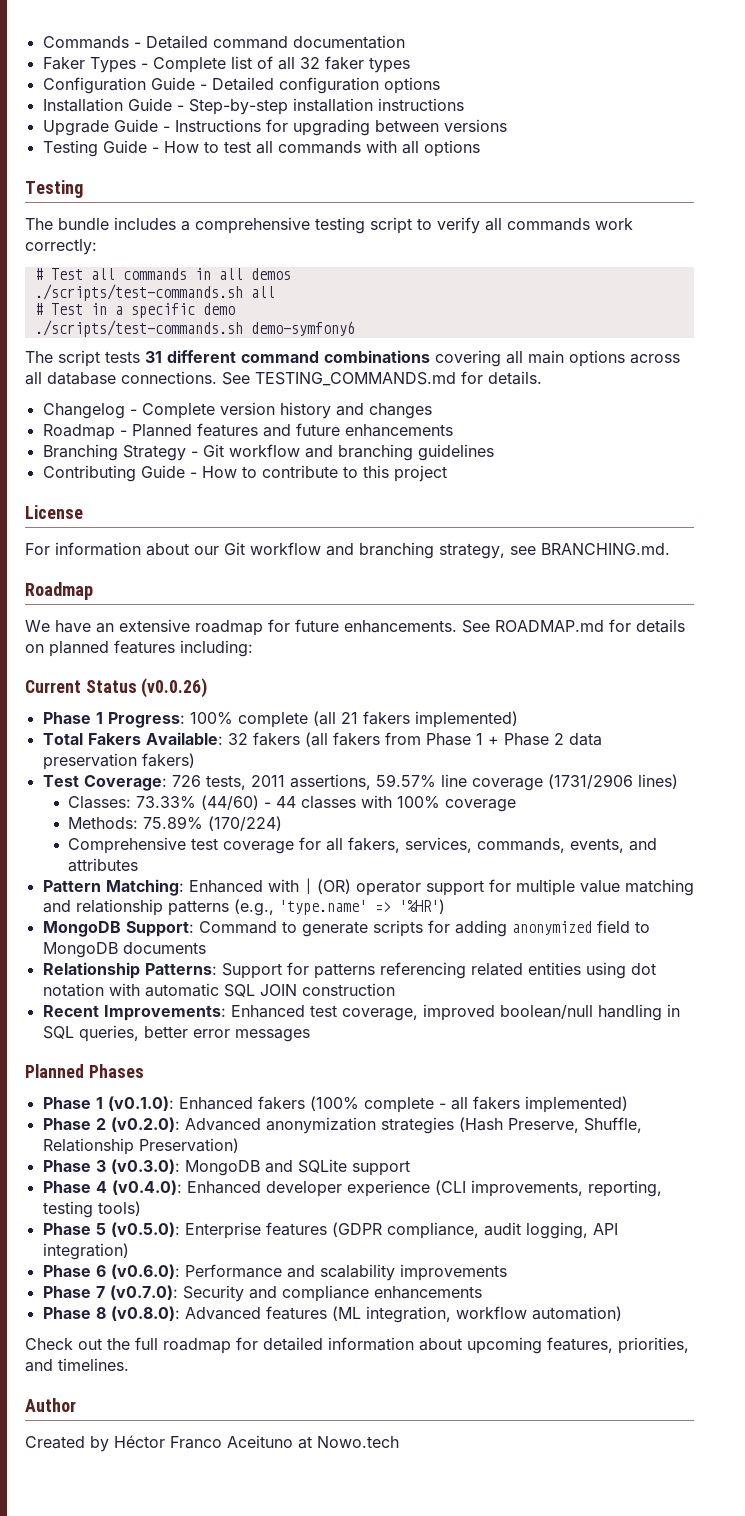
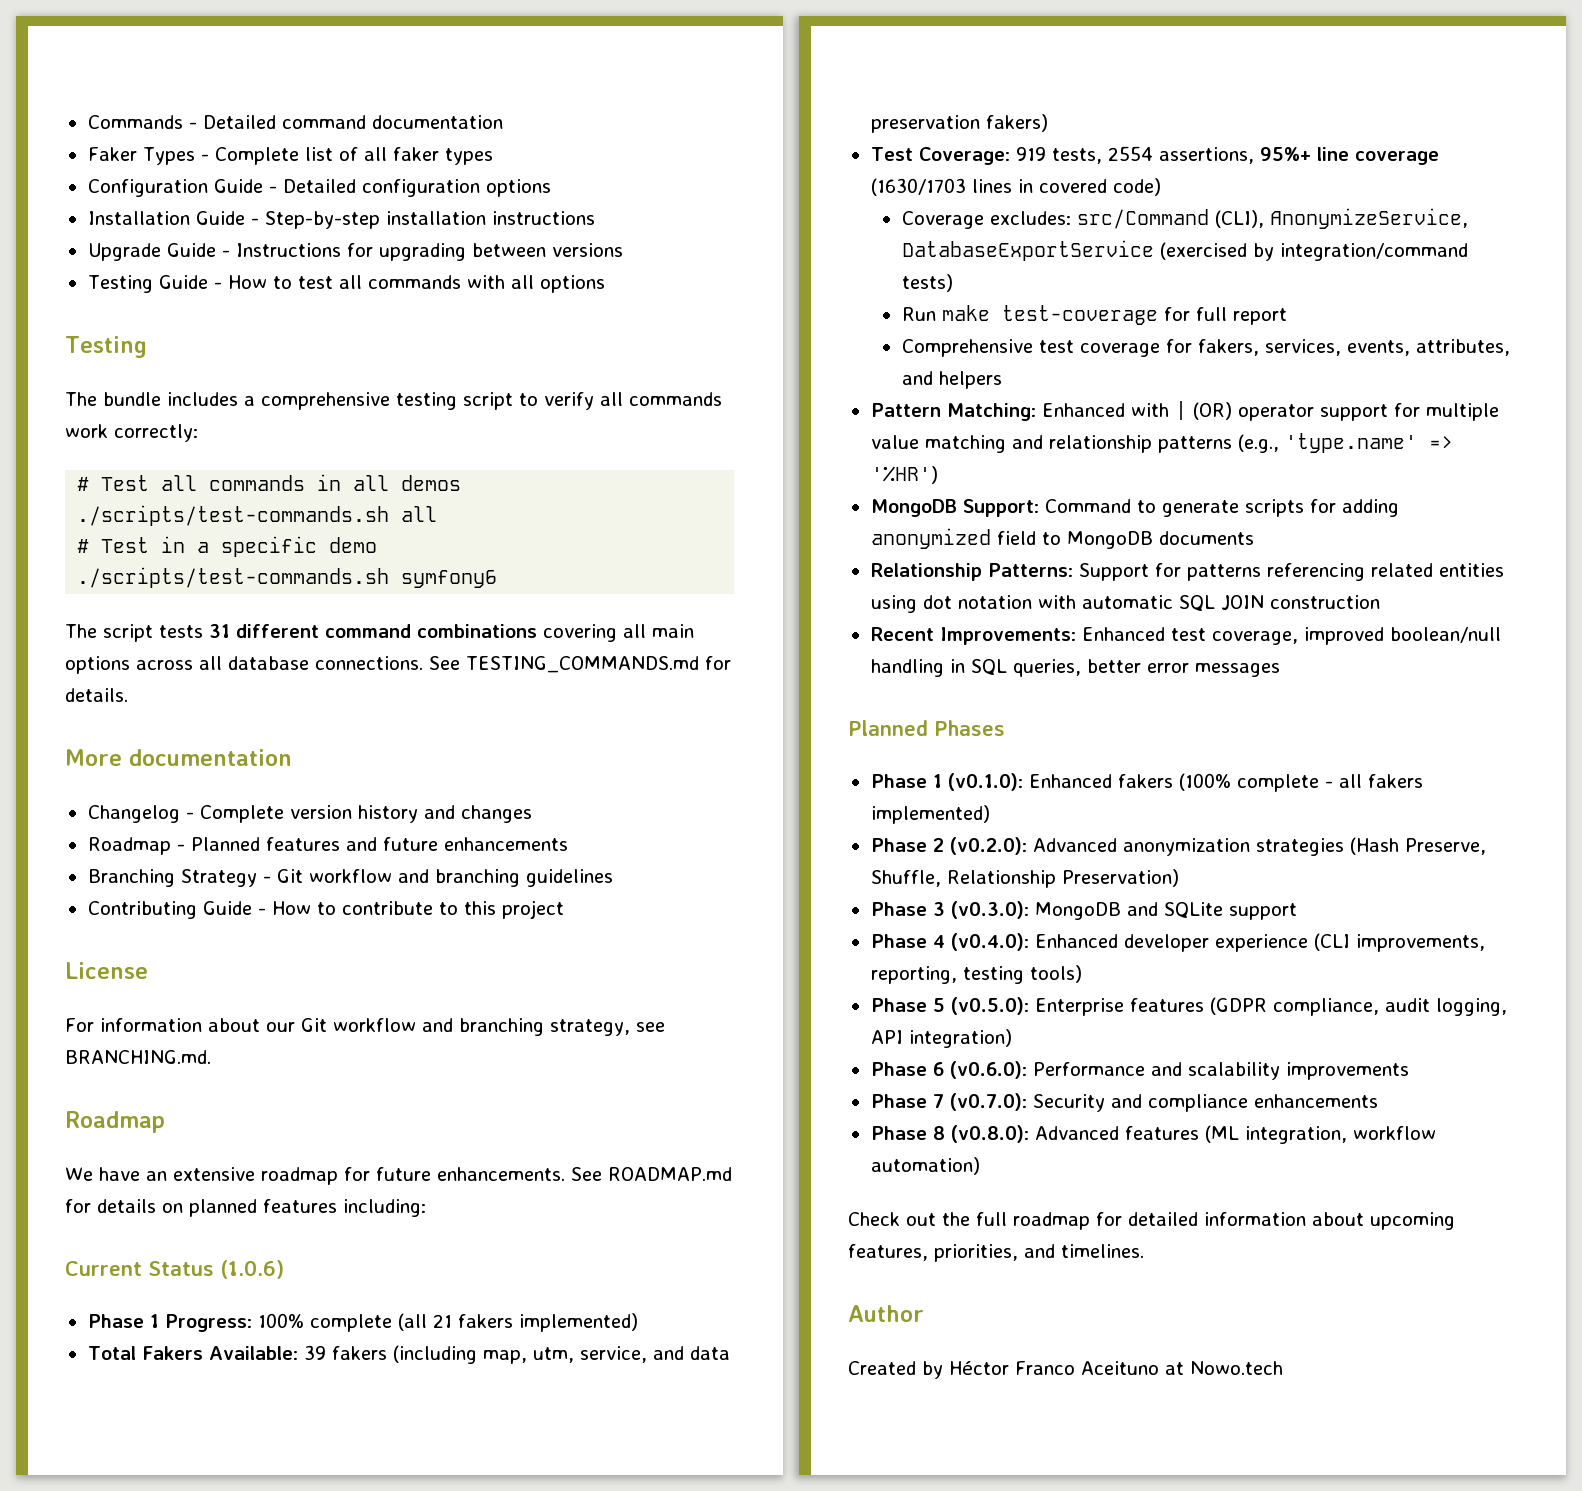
- Faker Types - Complete list of all 32 faker types
+ Faker Types - Complete list of all faker types
- ./scripts/test-commands.sh demo-symfony6
+ ./scripts/test-commands.sh symfony6
+ More documentation
- Current Status (v0.0.26)
+ Current Status (1.0.6)
- Total Fakers Available: 32 fakers (all fakers from Phase 1 + Phase 2 data preservation fakers)
+ Total Fakers Available: 39 fakers (including map, utm, service, and data preservation fakers)
- Test Coverage: 726 tests, 2011 assertions, 59.57% line coverage (1731/2906 lines)
- Classes: 73.33% (44/60) - 44 classes with 100% coverage
- Methods: 75.89% (170/224)
+ Test Coverage: 919 tests, 2554 assertions, 95%+ line coverage (1630/1703 lines in covered code)
+ Coverage excludes: src/Command (CLI), AnonymizeService, DatabaseExportService (exercised by integration/command tests)
+ Run make test-coverage for full report
- Comprehensive test coverage for all fakers, services, commands, events, and attributes
+ Comprehensive test coverage for fakers, services, events, attributes, and helpers

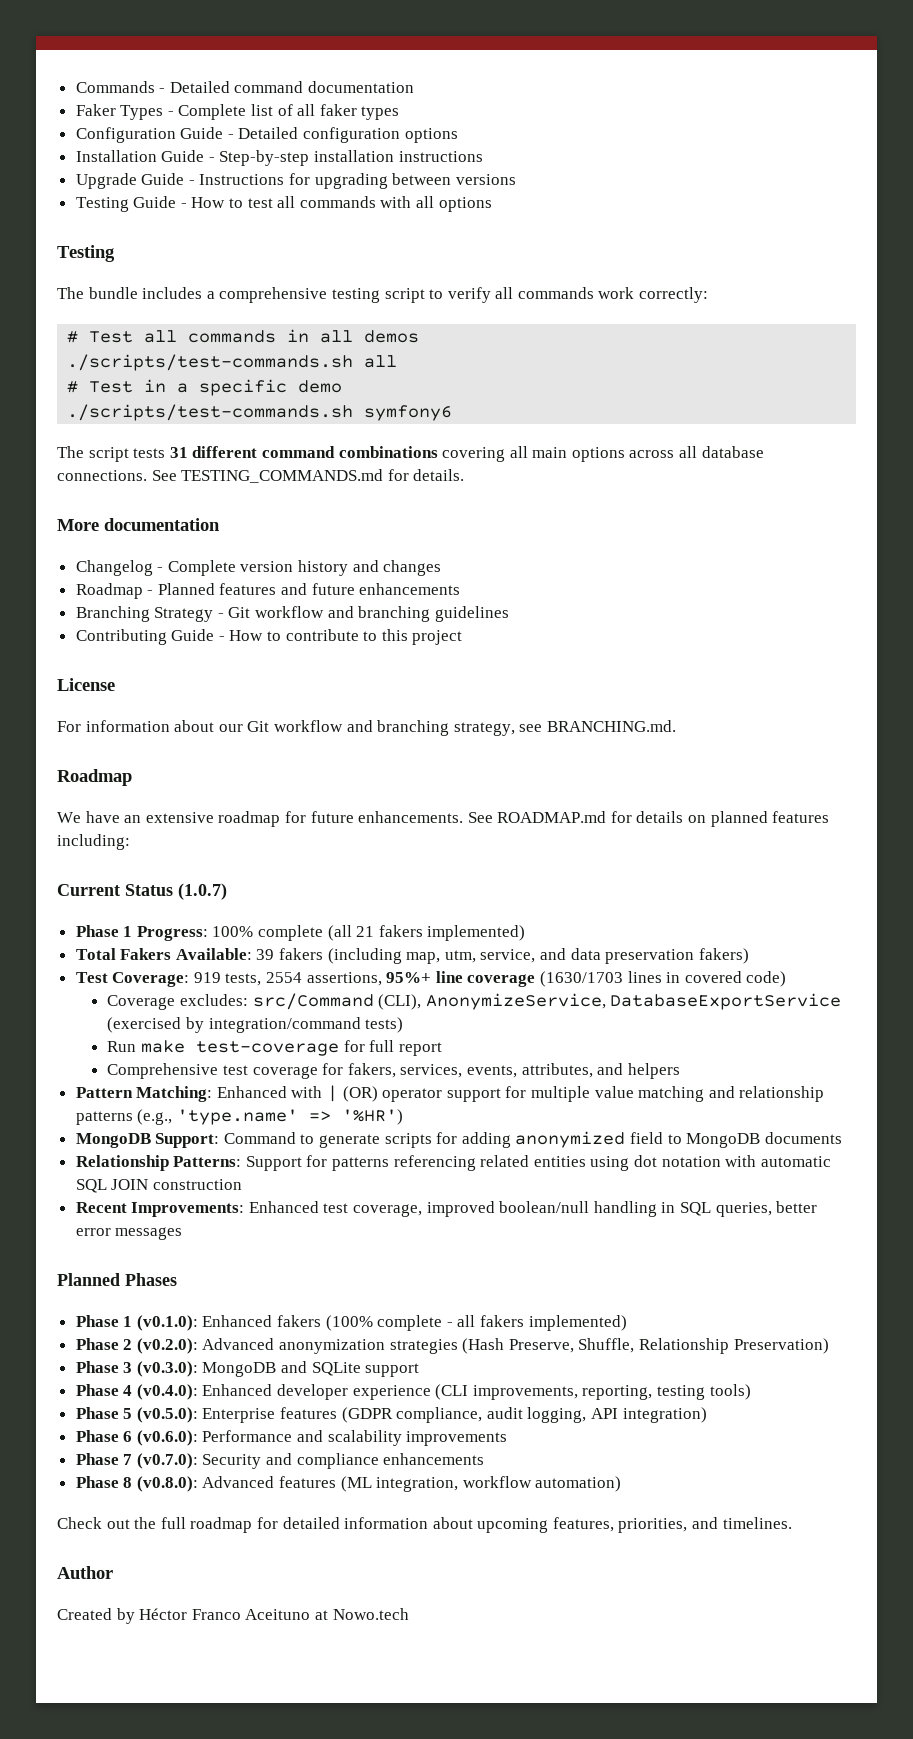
- Current Status (1.0.6)
+ Current Status (1.0.7)

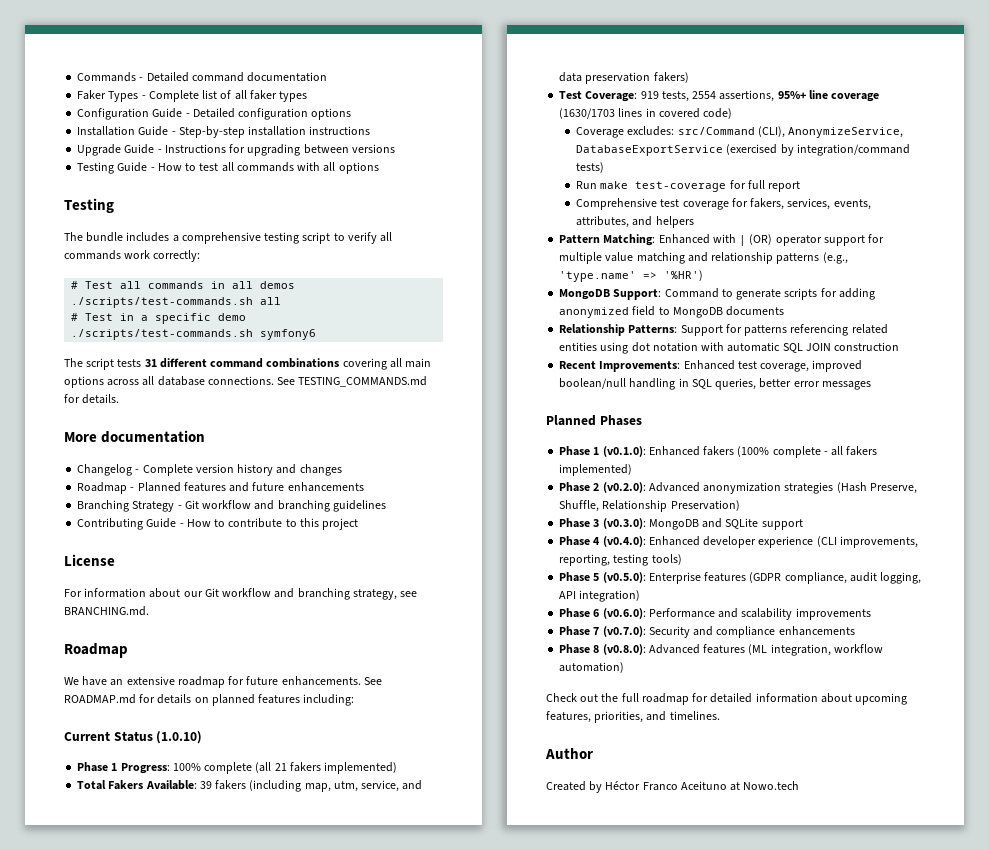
- Current Status (1.0.7)
+ Current Status (1.0.10)

